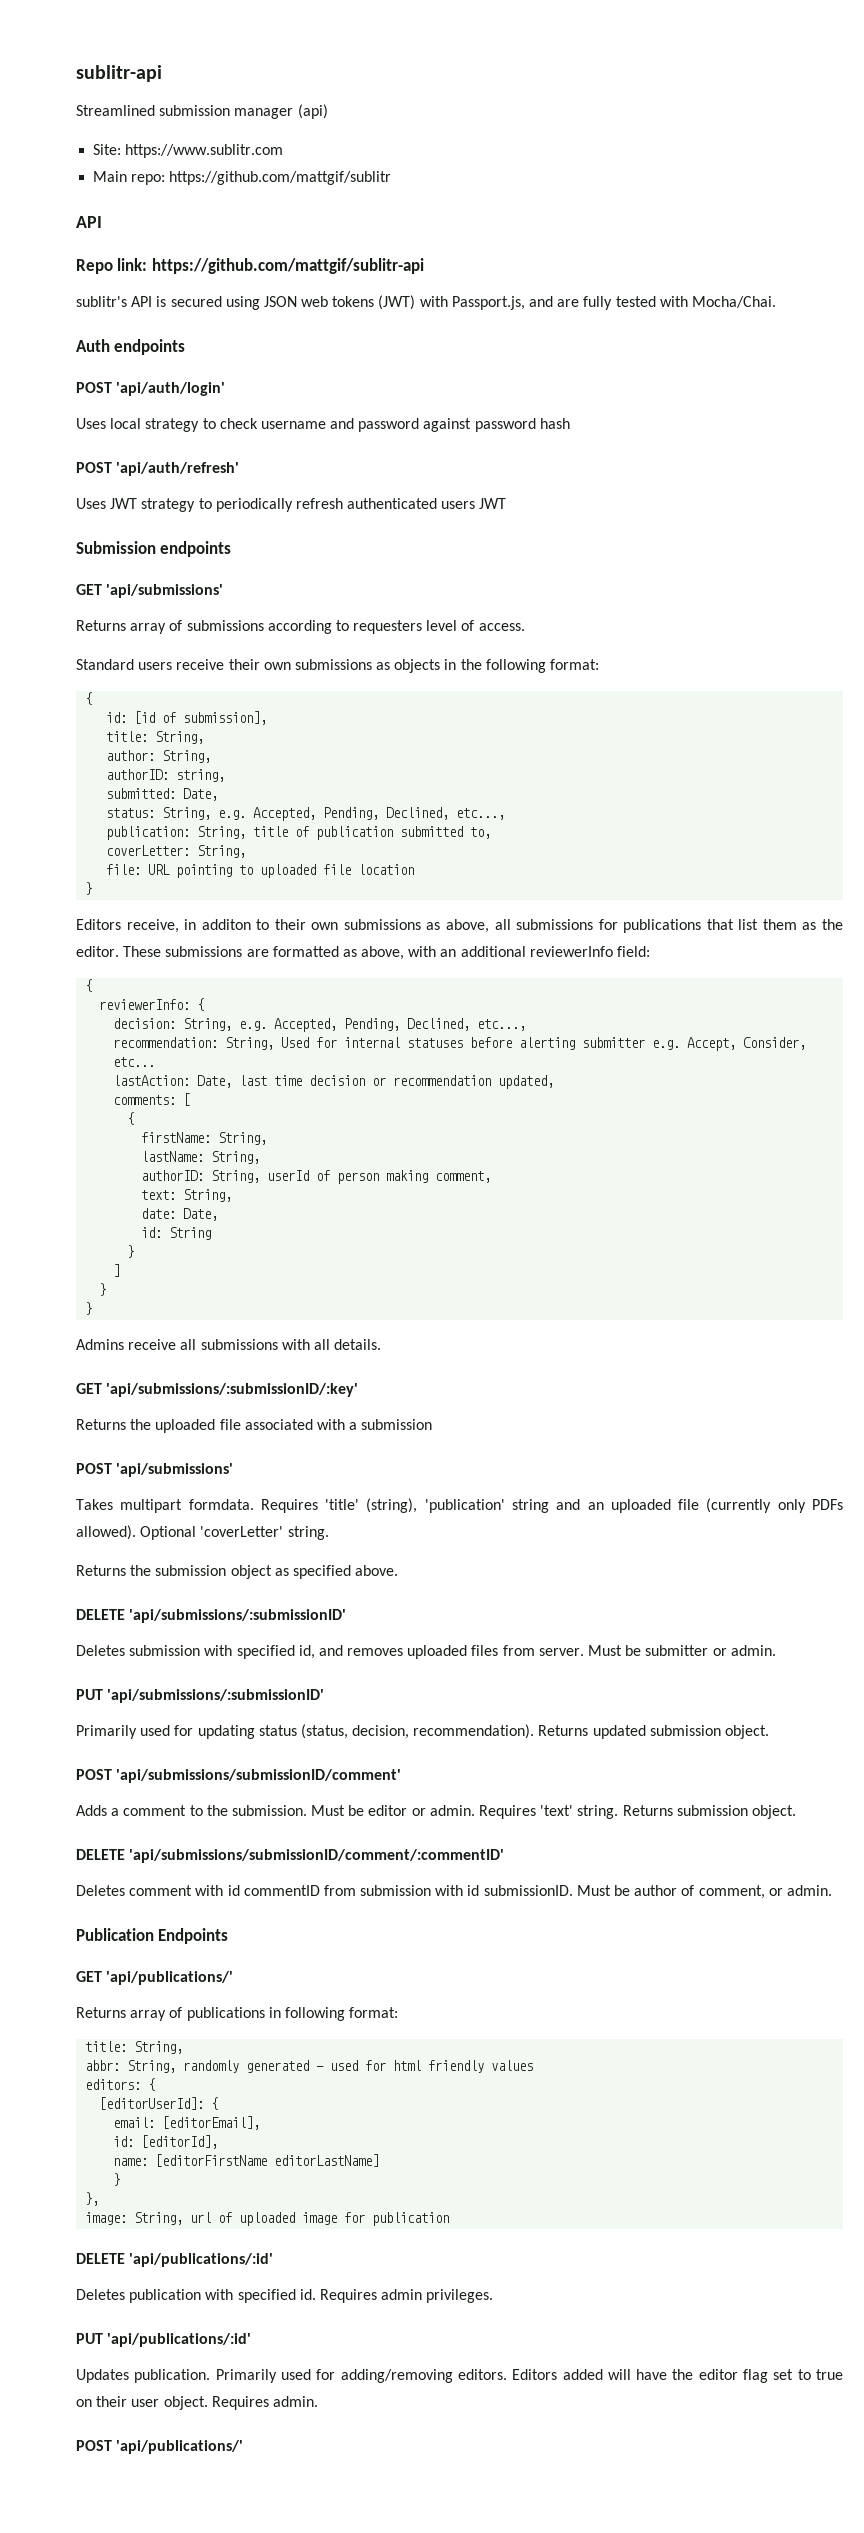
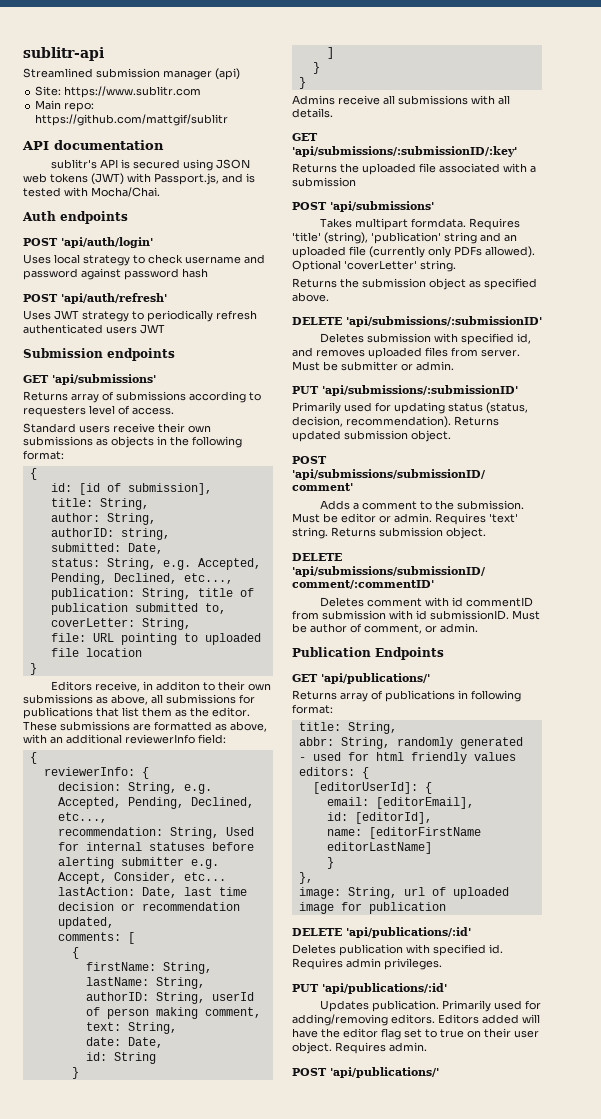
  Main repo: https://github.com/mattgif/sublitr
- API
- Repo link: https://github.com/mattgif/sublitr-api
+ API documentation
- sublitr's API is secured using JSON web tokens (JWT) with Passport.js, and are fully tested with Mocha/Chai.
+ sublitr's API is secured using JSON web tokens (JWT) with Passport.js, and is tested with Mocha/Chai.

